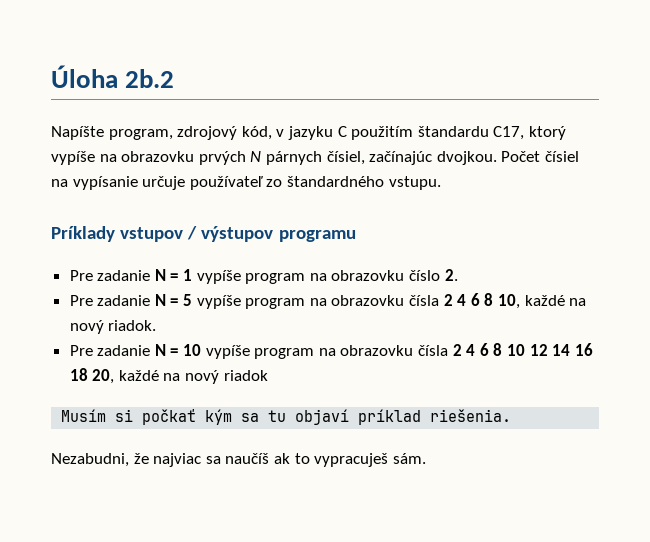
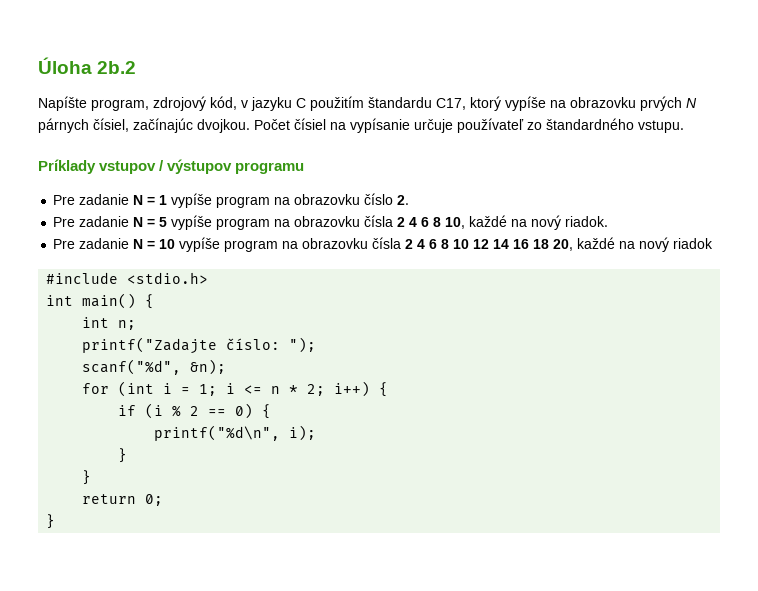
- Musím si počkať kým sa tu objaví príklad riešenia.
- Nezabudni, že najviac sa naučíš ak to vypracuješ sám.
+ #include <stdio.h>
+ int main() {
+ int n;
+ printf("Zadajte číslo: ");
+ scanf("%d", &n);
+ for (int i = 1; i <= n * 2; i++) {
+ if (i % 2 == 0) {
+ printf("%d\n", i);
+ }
+ }
+ return 0;
+ }

